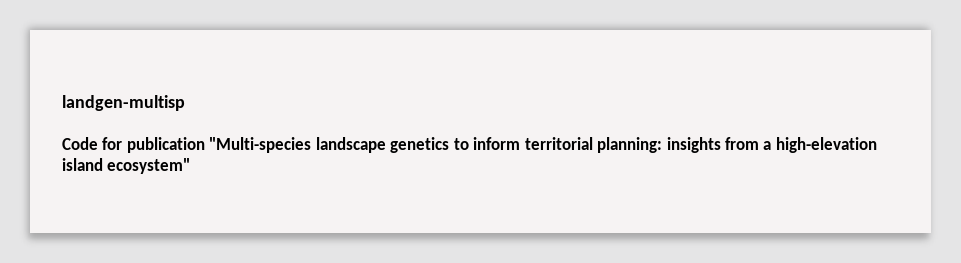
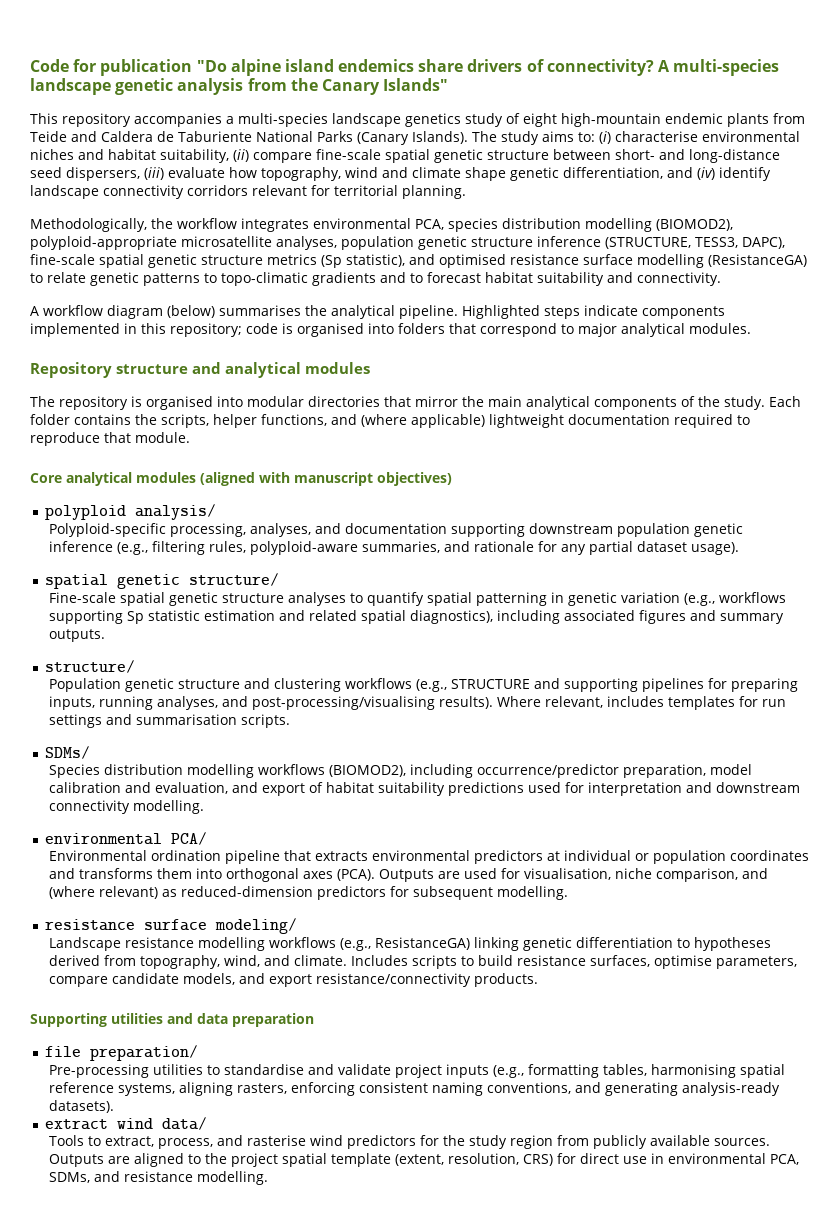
- landgen-multisp
- Code for publication "Multi-species landscape genetics to inform territorial planning: insights from a high-elevation island ecosystem"
+ Code for publication "Do alpine island endemics share drivers of connectivity? A multi-species landscape genetic analysis from the Canary Islands"
+ This repository accompanies a multi-species landscape genetics study of eight high-mountain endemic plants from Teide and Caldera de Taburiente National Parks (Canary Islands). The study aims to: (i) characterise environmental niches and habitat suitability, (ii) compare fine-scale spatial genetic structure between short- and long-distance seed dispersers, (iii) evaluate how topography, wind and climate shape genetic differentiation, and (iv) identify landscape connectivity corridors relevant for territorial planning.
+ Methodologically, the workflow integrates environmental PCA, species distribution modelling (BIOMOD2), polyploid-appropriate microsatellite analyses, population genetic structure inference (STRUCTURE, TESS3, DAPC), fine-scale spatial genetic structure metrics (Sp statistic), and optimised resistance surface modelling (ResistanceGA) to relate genetic patterns to topo-climatic gradients and to forecast habitat suitability and connectivity.
+ A workflow diagram (below) summarises the analytical pipeline. Highlighted steps indicate components implemented in this repository; code is organised into folders that correspond to major analytical modules.
+ Repository structure and analytical modules
+ The repository is organised into modular directories that mirror the main analytical components of the study. Each folder contains the scripts, helper functions, and (where applicable) lightweight documentation required to reproduce that module.
+ Core analytical modules (aligned with manuscript objectives)
+ polyploid analysis/
+ Polyploid-specific processing, analyses, and documentation supporting downstream population genetic inference (e.g., filtering rules, polyploid-aware summaries, and rationale for any partial dataset usage).
+ spatial genetic structure/
+ Fine-scale spatial genetic structure analyses to quantify spatial patterning in genetic variation (e.g., workflows supporting Sp statistic estimation and related spatial diagnostics), including associated figures and summary outputs.
+ structure/
+ Population genetic structure and clustering workflows (e.g., STRUCTURE and supporting pipelines for preparing inputs, running analyses, and post-processing/visualising results). Where relevant, includes templates for run settings and summarisation scripts.
+ SDMs/
+ Species distribution modelling workflows (BIOMOD2), including occurrence/predictor preparation, model calibration and evaluation, and export of habitat suitability predictions used for interpretation and downstream connectivity modelling.
+ environmental PCA/
+ Environmental ordination pipeline that extracts environmental predictors at individual or population coordinates and transforms them into orthogonal axes (PCA). Outputs are used for visualisation, niche comparison, and (where relevant) as reduced-dimension predictors for subsequent modelling.
+ resistance surface modeling/
+ Landscape resistance modelling workflows (e.g., ResistanceGA) linking genetic differentiation to hypotheses derived from topography, wind, and climate. Includes scripts to build resistance surfaces, optimise parameters, compare candidate models, and export resistance/connectivity products.
+ Supporting utilities and data preparation
+ file preparation/
+ Pre-processing utilities to standardise and validate project inputs (e.g., formatting tables, harmonising spatial reference systems, aligning rasters, enforcing consistent naming conventions, and generating analysis-ready datasets).
+ extract wind data/
+ Tools to extract, process, and rasterise wind predictors for the study region from publicly available sources. Outputs are aligned to the project spatial template (extent, resolution, CRS) for direct use in environmental PCA, SDMs, and resistance modelling.

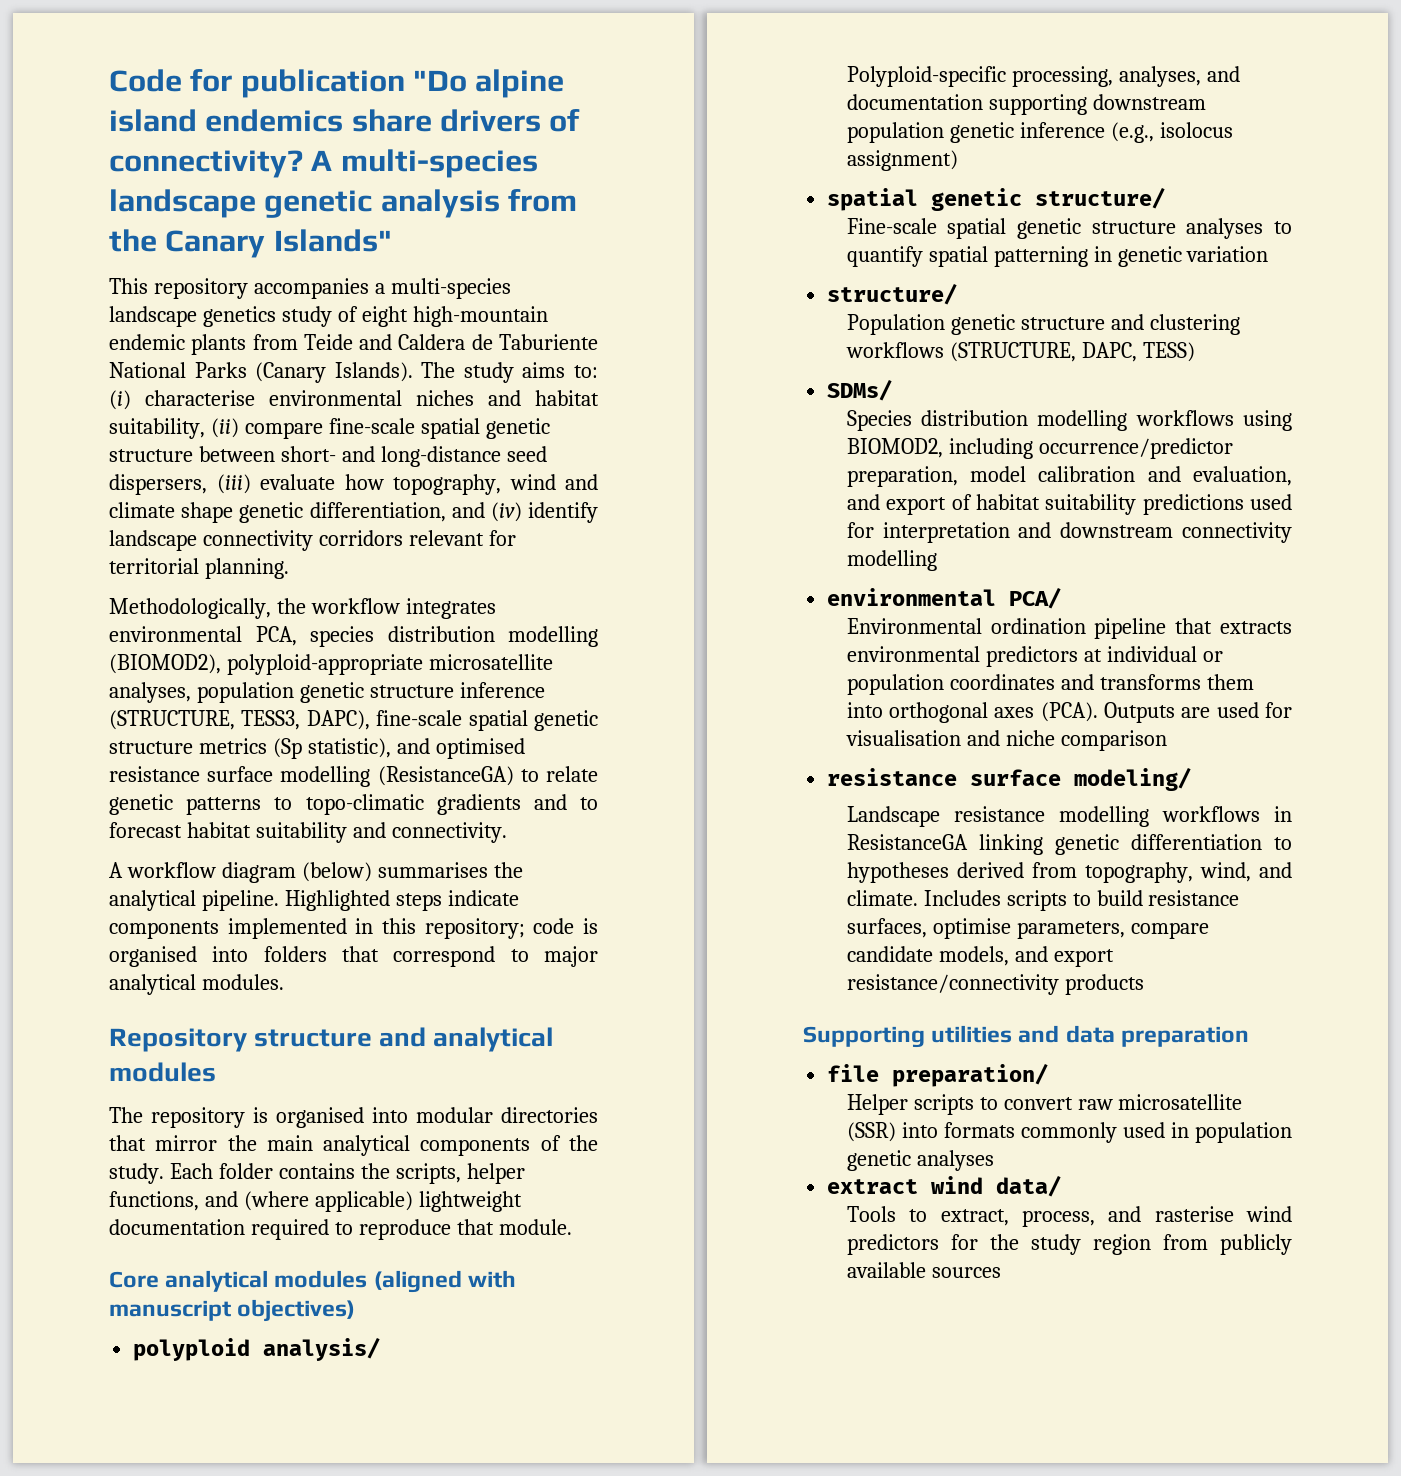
- Polyploid-specific processing, analyses, and documentation supporting downstream population genetic inference (e.g., filtering rules, polyploid-aware summaries, and rationale for any partial dataset usage).
+ Polyploid-specific processing, analyses, and documentation supporting downstream population genetic inference (e.g., isolocus assignment)
- Fine-scale spatial genetic structure analyses to quantify spatial patterning in genetic variation (e.g., workflows supporting Sp statistic estimation and related spatial diagnostics), including associated figures and summary outputs.
+ Fine-scale spatial genetic structure analyses to quantify spatial patterning in genetic variation
- Population genetic structure and clustering workflows (e.g., STRUCTURE and supporting pipelines for preparing inputs, running analyses, and post-processing/visualising results). Where relevant, includes templates for run settings and summarisation scripts.
+ Population genetic structure and clustering workflows (STRUCTURE, DAPC, TESS)
- Species distribution modelling workflows (BIOMOD2), including occurrence/predictor preparation, model calibration and evaluation, and export of habitat suitability predictions used for interpretation and downstream connectivity modelling.
+ Species distribution modelling workflows using BIOMOD2, including occurrence/predictor preparation, model calibration and evaluation, and export of habitat suitability predictions used for interpretation and downstream connectivity modelling
- Outputs are used for visualisation, niche comparison, and (where relevant) as reduced-dimension predictors for subsequent modelling.
+ Outputs are used for visualisation and niche comparison
- Landscape resistance modelling workflows (e.g., ResistanceGA) linking genetic differentiation to hypotheses derived from topography, wind, and climate.
+ Landscape resistance modelling workflows in ResistanceGA linking genetic differentiation to hypotheses derived from topography, wind, and climate.
- Includes scripts to build resistance surfaces, optimise parameters, compare candidate models, and export resistance/connectivity products.
+ Includes scripts to build resistance surfaces, optimise parameters, compare candidate models, and export resistance/connectivity products
- Pre-processing utilities to standardise and validate project inputs (e.g., formatting tables, harmonising spatial reference systems, aligning rasters, enforcing consistent naming conventions, and generating analysis-ready datasets).
+ Helper scripts to convert raw microsatellite (SSR) into formats commonly used in population genetic analyses
- Tools to extract, process, and rasterise wind predictors for the study region from publicly available sources. Outputs are aligned to the project spatial template (extent, resolution, CRS) for direct use in environmental PCA, SDMs, and resistance modelling.
+ Tools to extract, process, and rasterise wind predictors for the study region from publicly available sources

